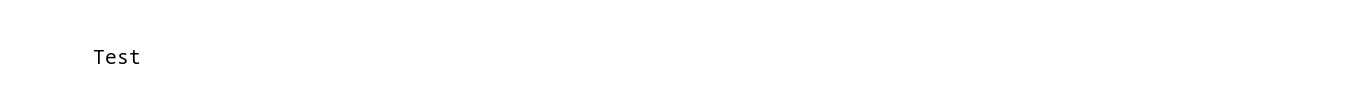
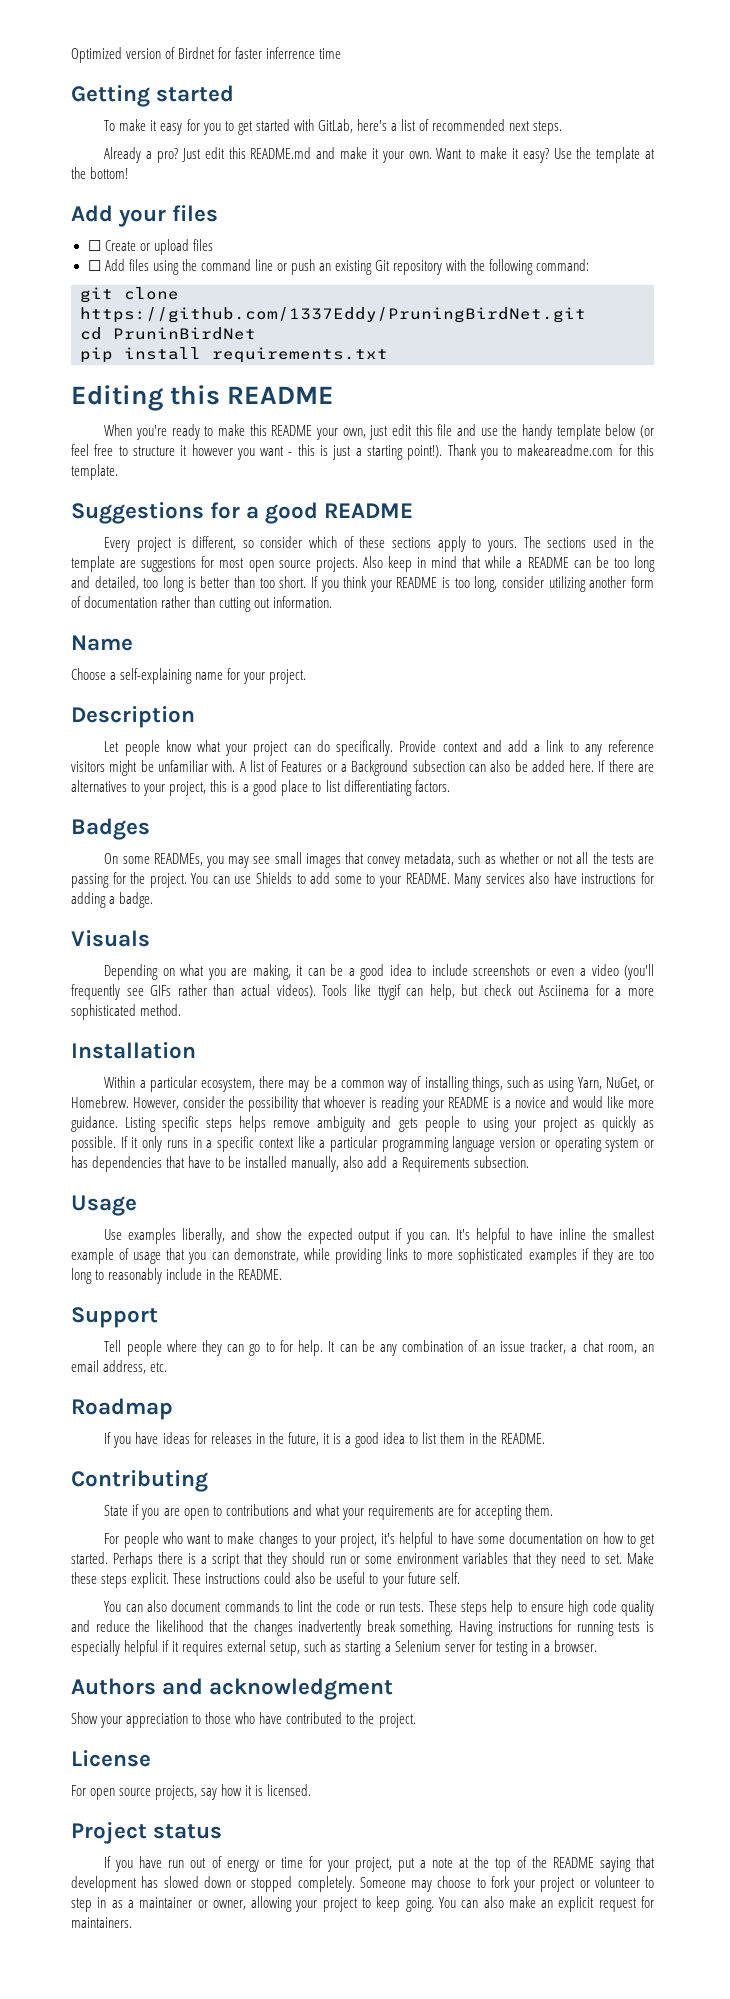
- Test
+ Optimized version of Birdnet for faster inferrence time
+ Getting started
+ To make it easy for you to get started with GitLab, here's a list of recommended next steps.
+ Already a pro? Just edit this README.md and make it your own. Want to make it easy? Use the template at the bottom!
+ Add your files
+ ☐ Create or upload files
+ ☐ Add files using the command line or push an existing Git repository with the following command:
+ git clone https://github.com/1337Eddy/PruningBirdNet.git
+ cd PruninBirdNet
+ pip install requirements.txt
+ Editing this README
+ When you're ready to make this README your own, just edit this file and use the handy template below (or feel free to structure it however you want - this is just a starting point!). Thank you to makeareadme.com for this template.
+ Suggestions for a good README
+ Every project is different, so consider which of these sections apply to yours. The sections used in the template are suggestions for most open source projects. Also keep in mind that while a README can be too long and detailed, too long is better than too short. If you think your README is too long, consider utilizing another form of documentation rather than cutting out information.
+ Name
+ Choose a self-explaining name for your project.
+ Description
+ Let people know what your project can do specifically. Provide context and add a link to any reference visitors might be unfamiliar with. A list of Features or a Background subsection can also be added here. If there are alternatives to your project, this is a good place to list differentiating factors.
+ Badges
+ On some READMEs, you may see small images that convey metadata, such as whether or not all the tests are passing for the project. You can use Shields to add some to your README. Many services also have instructions for adding a badge.
+ Visuals
+ Depending on what you are making, it can be a good idea to include screenshots or even a video (you'll frequently see GIFs rather than actual videos). Tools like ttygif can help, but check out Asciinema for a more sophisticated method.
+ Installation
+ Within a particular ecosystem, there may be a common way of installing things, such as using Yarn, NuGet, or Homebrew. However, consider the possibility that whoever is reading your README is a novice and would like more guidance. Listing specific steps helps remove ambiguity and gets people to using your project as quickly as possible. If it only runs in a specific context like a particular programming language version or operating system or has dependencies that have to be installed manually, also add a Requirements subsection.
+ Usage
+ Use examples liberally, and show the expected output if you can. It's helpful to have inline the smallest example of usage that you can demonstrate, while providing links to more sophisticated examples if they are too long to reasonably include in the README.
+ Support
+ Tell people where they can go to for help. It can be any combination of an issue tracker, a chat room, an email address, etc.
+ Roadmap
+ If you have ideas for releases in the future, it is a good idea to list them in the README.
+ Contributing
+ State if you are open to contributions and what your requirements are for accepting them.
+ For people who want to make changes to your project, it's helpful to have some documentation on how to get started. Perhaps there is a script that they should run or some environment variables that they need to set. Make these steps explicit. These instructions could also be useful to your future self.
+ You can also document commands to lint the code or run tests. These steps help to ensure high code quality and reduce the likelihood that the changes inadvertently break something. Having instructions for running tests is especially helpful if it requires external setup, such as starting a Selenium server for testing in a browser.
+ Authors and acknowledgment
+ Show your appreciation to those who have contributed to the project.
+ License
+ For open source projects, say how it is licensed.
+ Project status
+ If you have run out of energy or time for your project, put a note at the top of the README saying that development has slowed down or stopped completely. Someone may choose to fork your project or volunteer to step in as a maintainer or owner, allowing your project to keep going. You can also make an explicit request for maintainers.

